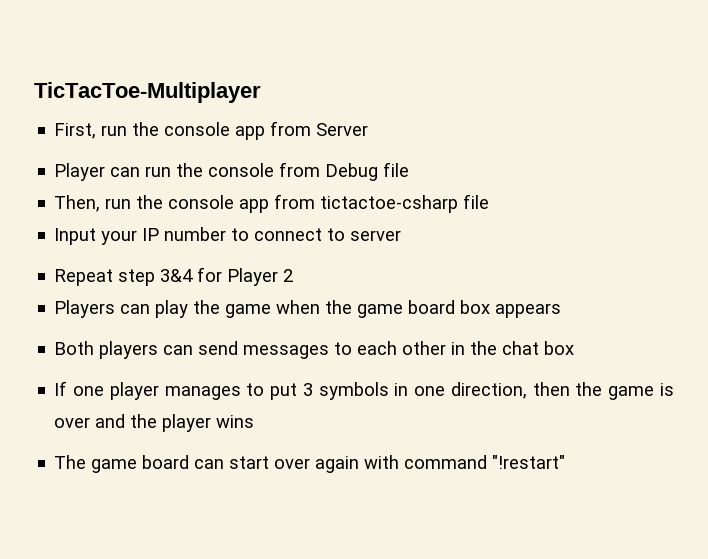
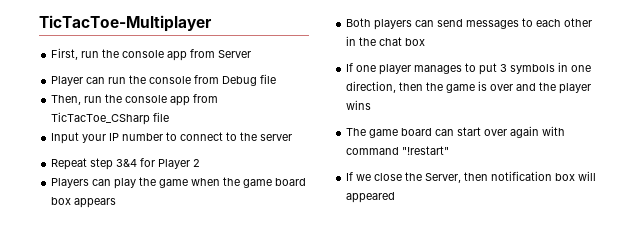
- Then, run the console app from tictactoe-csharp file
+ Then, run the console app from TicTacToe_CSharp file
- Input your IP number to connect to server
+ Input your IP number to connect to the server
+ If we close the Server, then notification box will appeared

